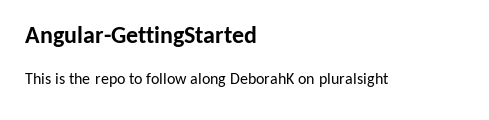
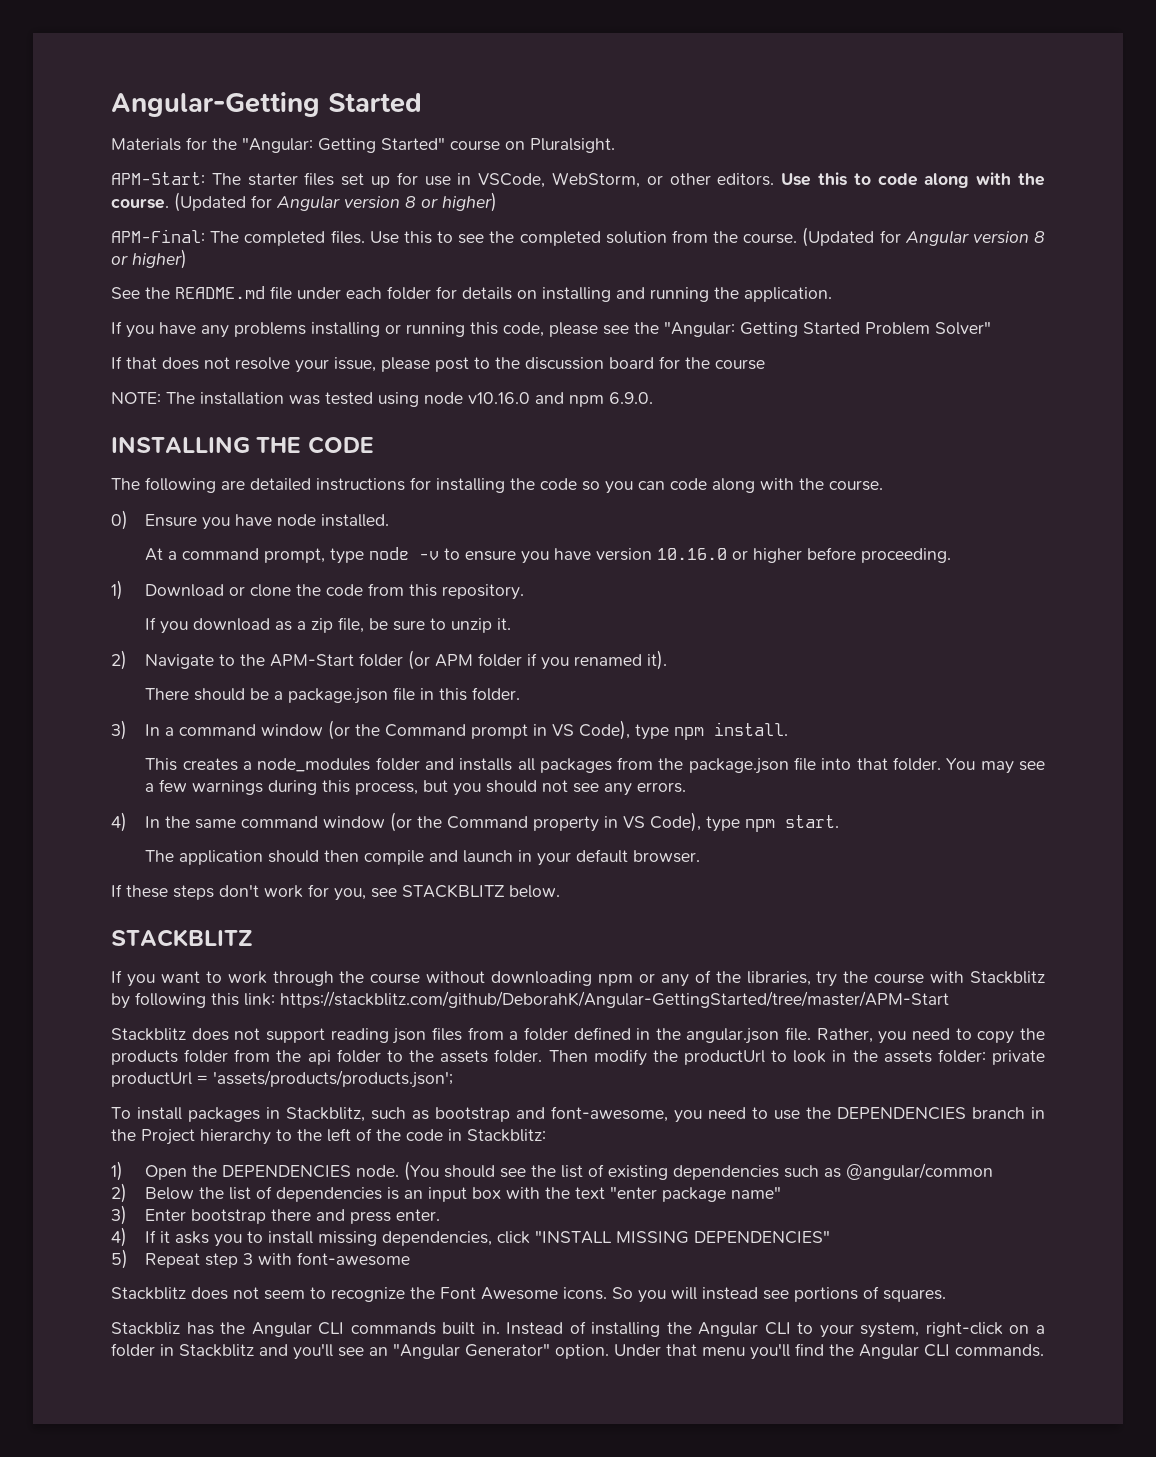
- Angular-GettingStarted
- This is the repo to follow along DeborahK on pluralsight
+ Angular-Getting Started
+ Materials for the "Angular: Getting Started" course on Pluralsight.
+ APM-Start: The starter files set up for use in VSCode, WebStorm, or other editors. Use this to code along with the course. (Updated for Angular version 8 or higher)
+ APM-Final: The completed files. Use this to see the completed solution from the course. (Updated for Angular version 8 or higher)
+ See the README.md file under each folder for details on installing and running the application.
+ If you have any problems installing or running this code, please see the "Angular: Getting Started Problem Solver"
+ If that does not resolve your issue, please post to the discussion board for the course
+ NOTE: The installation was tested using node v10.16.0 and npm 6.9.0.
+ INSTALLING THE CODE
+ The following are detailed instructions for installing the code so you can code along with the course.
+ 0) Ensure you have node installed.
+ At a command prompt, type node -v to ensure you have version 10.16.0 or higher before proceeding.
+ 1) Download or clone the code from this repository.
+ If you download as a zip file, be sure to unzip it.
+ 2) Navigate to the APM-Start folder (or APM folder if you renamed it).
+ There should be a package.json file in this folder.
+ 3) In a command window (or the Command prompt in VS Code), type npm install.
+ This creates a node_modules folder and installs all packages from the package.json file into that folder. You may see a few warnings during this process, but you should not see any errors.
+ 4) In the same command window (or the Command property in VS Code), type npm start.
+ The application should then compile and launch in your default browser.
+ If these steps don't work for you, see STACKBLITZ below.
+ STACKBLITZ
+ If you want to work through the course without downloading npm or any of the libraries, try the course with Stackblitz by following this link: https://stackblitz.com/github/DeborahK/Angular-GettingStarted/tree/master/APM-Start
+ Stackblitz does not support reading json files from a folder defined in the angular.json file. Rather, you need to copy the products folder from the api folder to the assets folder. Then modify the productUrl to look in the assets folder: private productUrl = 'assets/products/products.json';
+ To install packages in Stackblitz, such as bootstrap and font-awesome, you need to use the DEPENDENCIES branch in the Project hierarchy to the left of the code in Stackblitz:
+ 1) Open the DEPENDENCIES node. (You should see the list of existing dependencies such as @angular/common
+ 2) Below the list of dependencies is an input box with the text "enter package name"
+ 3) Enter bootstrap there and press enter.
+ 4) If it asks you to install missing dependencies, click "INSTALL MISSING DEPENDENCIES"
+ 5) Repeat step 3 with font-awesome
+ Stackblitz does not seem to recognize the Font Awesome icons. So you will instead see portions of squares.
+ Stackbliz has the Angular CLI commands built in. Instead of installing the Angular CLI to your system, right-click on a folder in Stackblitz and you'll see an "Angular Generator" option. Under that menu you'll find the Angular CLI commands.

